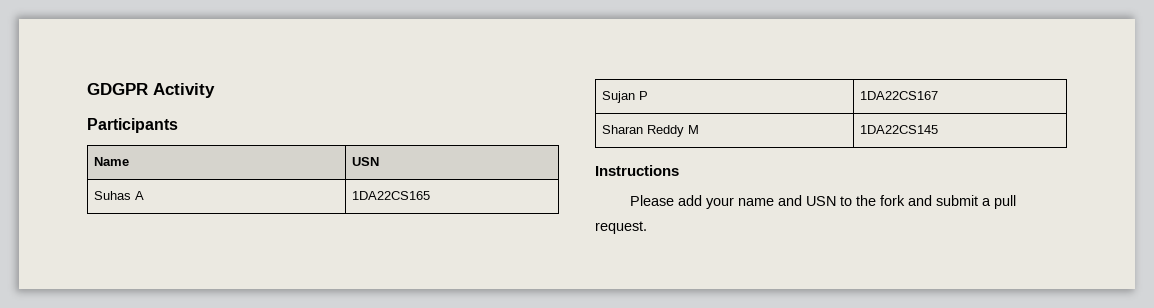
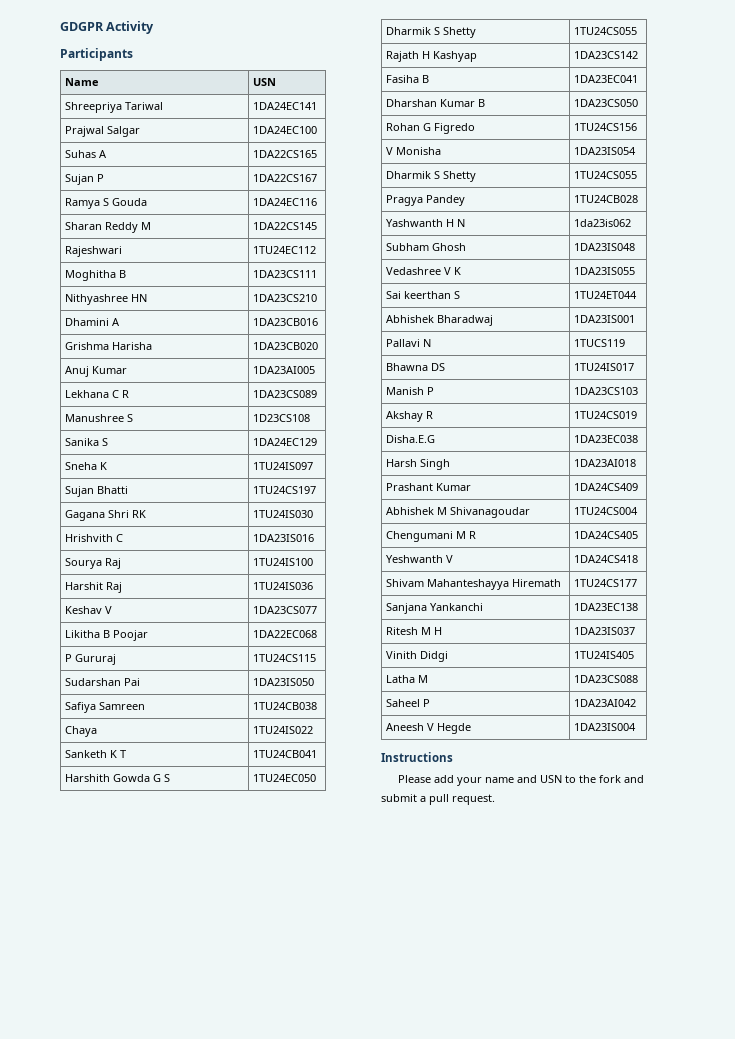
+ Shreepriya Tariwal | 1DA24EC141
+ Prajwal Salgar | 1DA24EC100
+ Ramya S Gouda | 1DA24EC116
+ Rajeshwari | 1TU24EC112
+ Moghitha B | 1DA23CS111
+ Nithyashree HN | 1DA23CS210
+ Dhamini A | 1DA23CB016
+ Grishma Harisha | 1DA23CB020
+ Anuj Kumar | 1DA23AI005
+ Lekhana C R | 1DA23CS089
+ Manushree S | 1D23CS108
+ Sanika S | 1DA24EC129
+ Sneha K | 1TU24IS097
+ Sujan Bhatti | 1TU24CS197
+ Gagana Shri RK | 1TU24IS030
+ Hrishvith C | 1DA23IS016
+ Sourya Raj | 1TU24IS100
+ Harshit Raj | 1TU24IS036
+ Keshav V | 1DA23CS077
+ Likitha B Poojar | 1DA22EC068
+ P Gururaj | 1TU24CS115
+ Sudarshan Pai | 1DA23IS050
+ Safiya Samreen | 1TU24CB038
+ Chaya | 1TU24IS022
+ Sanketh K T | 1TU24CB041
+ Harshith Gowda G S | 1TU24EC050
+ Dharmik S Shetty | 1TU24CS055
+ Rajath H Kashyap | 1DA23CS142
+ Fasiha B | 1DA23EC041
+ Dharshan Kumar B | 1DA23CS050
+ Rohan G Figredo | 1TU24CS156
+ V Monisha | 1DA23IS054
+ Dharmik S Shetty | 1TU24CS055
+ Pragya Pandey | 1TU24CB028
+ Yashwanth H N | 1da23is062
+ Subham Ghosh | 1DA23IS048
+ Vedashree V K | 1DA23IS055
+ Sai keerthan S | 1TU24ET044
+ Abhishek Bharadwaj | 1DA23IS001
+ Pallavi N | 1TUCS119
+ Bhawna DS | 1TU24IS017
+ Manish P | 1DA23CS103
+ Akshay R | 1TU24CS019
+ Disha.E.G | 1DA23EC038
+ Harsh Singh | 1DA23AI018
+ Prashant Kumar | 1DA24CS409
+ Abhishek M Shivanagoudar | 1TU24CS004
+ Chengumani M R | 1DA24CS405
+ Yeshwanth V | 1DA24CS418
+ Shivam Mahanteshayya Hiremath | 1TU24CS177
+ Sanjana Yankanchi | 1DA23EC138
+ Ritesh M H | 1DA23IS037
+ Vinith Didgi | 1TU24IS405
+ Latha M | 1DA23CS088
+ Saheel P | 1DA23AI042
+ Aneesh V Hegde | 1DA23IS004

